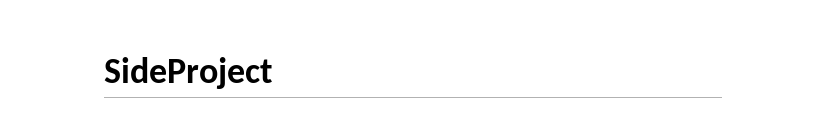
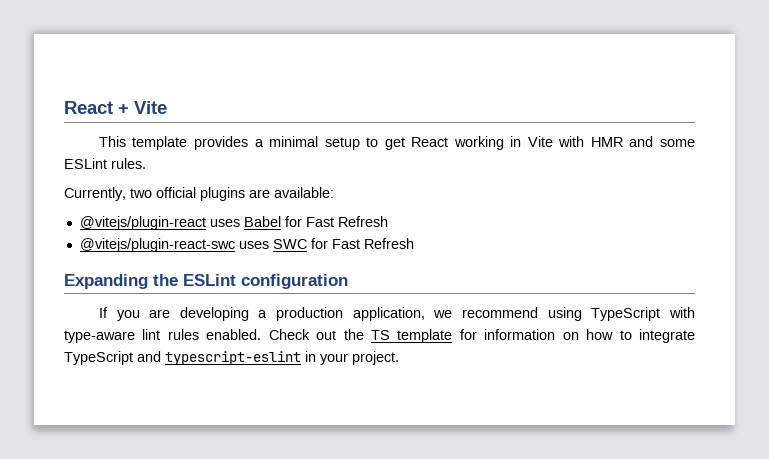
- SideProject
+ React + Vite
+ This template provides a minimal setup to get React working in Vite with HMR and some ESLint rules.
+ Currently, two official plugins are available:
+ @vitejs/plugin-react uses Babel for Fast Refresh
+ @vitejs/plugin-react-swc uses SWC for Fast Refresh
+ Expanding the ESLint configuration
+ If you are developing a production application, we recommend using TypeScript with type-aware lint rules enabled. Check out the TS template for information on how to integrate TypeScript and typescript-eslint in your project.

